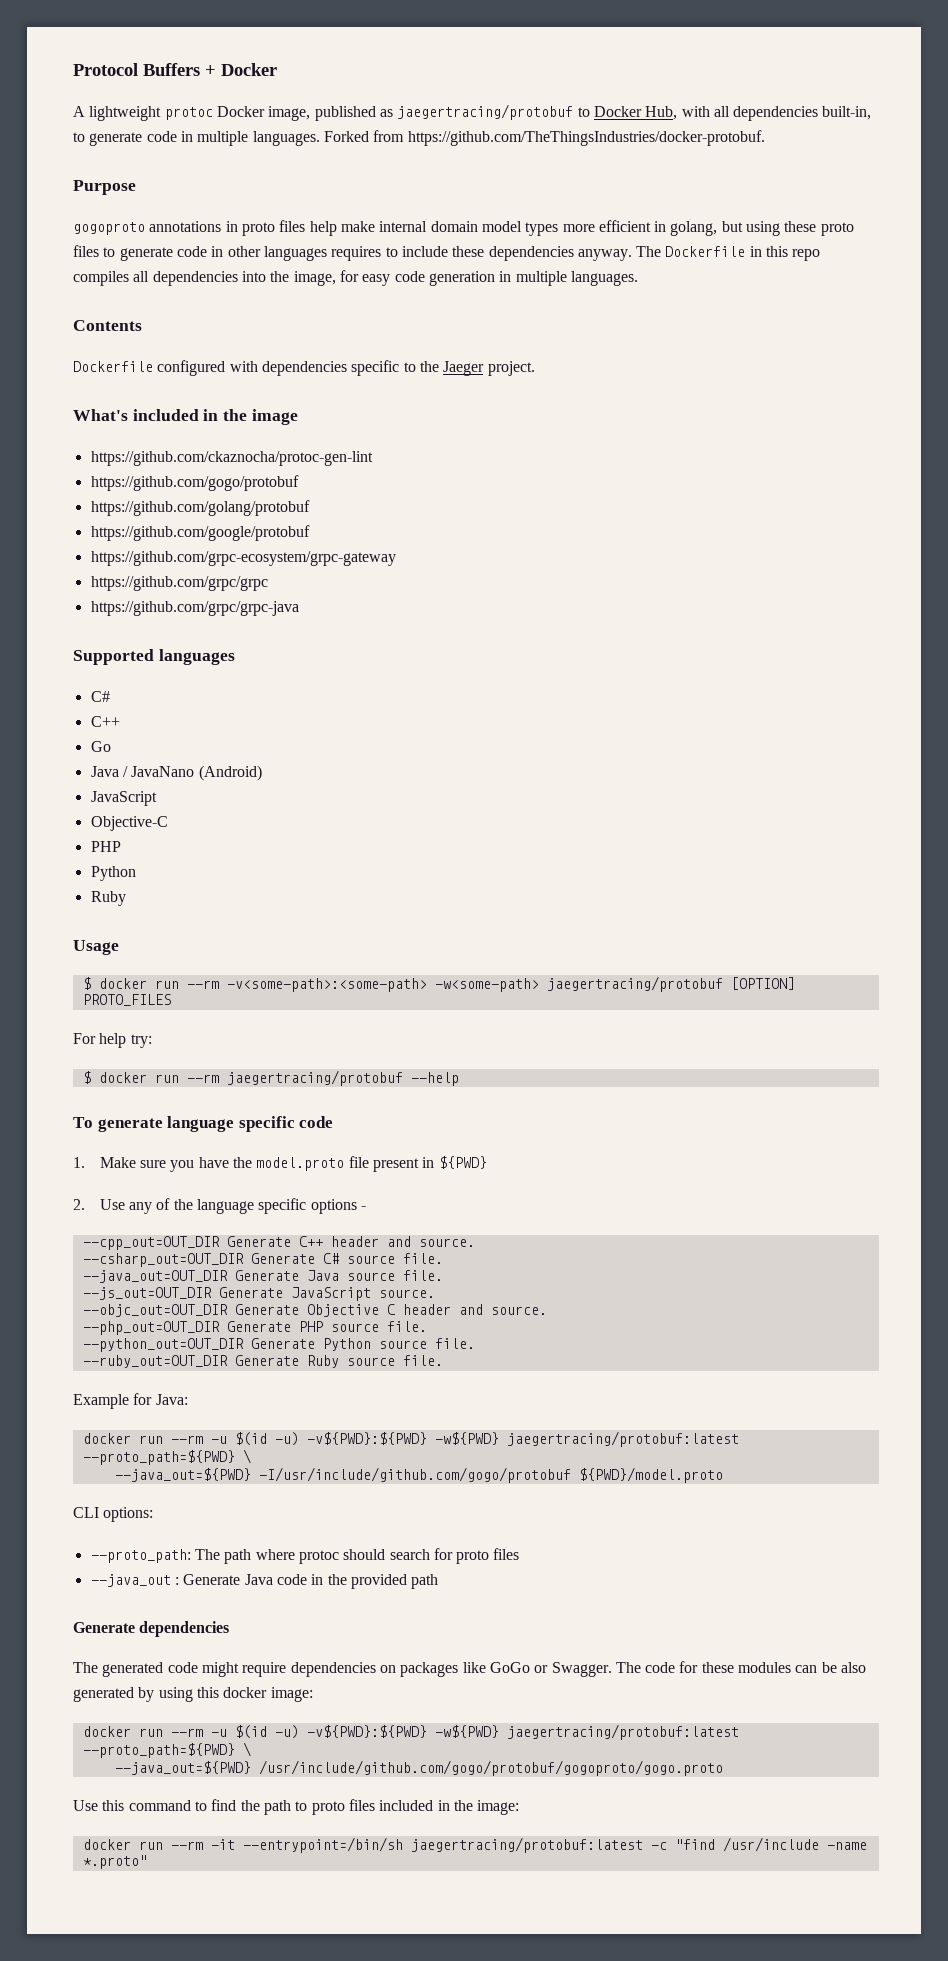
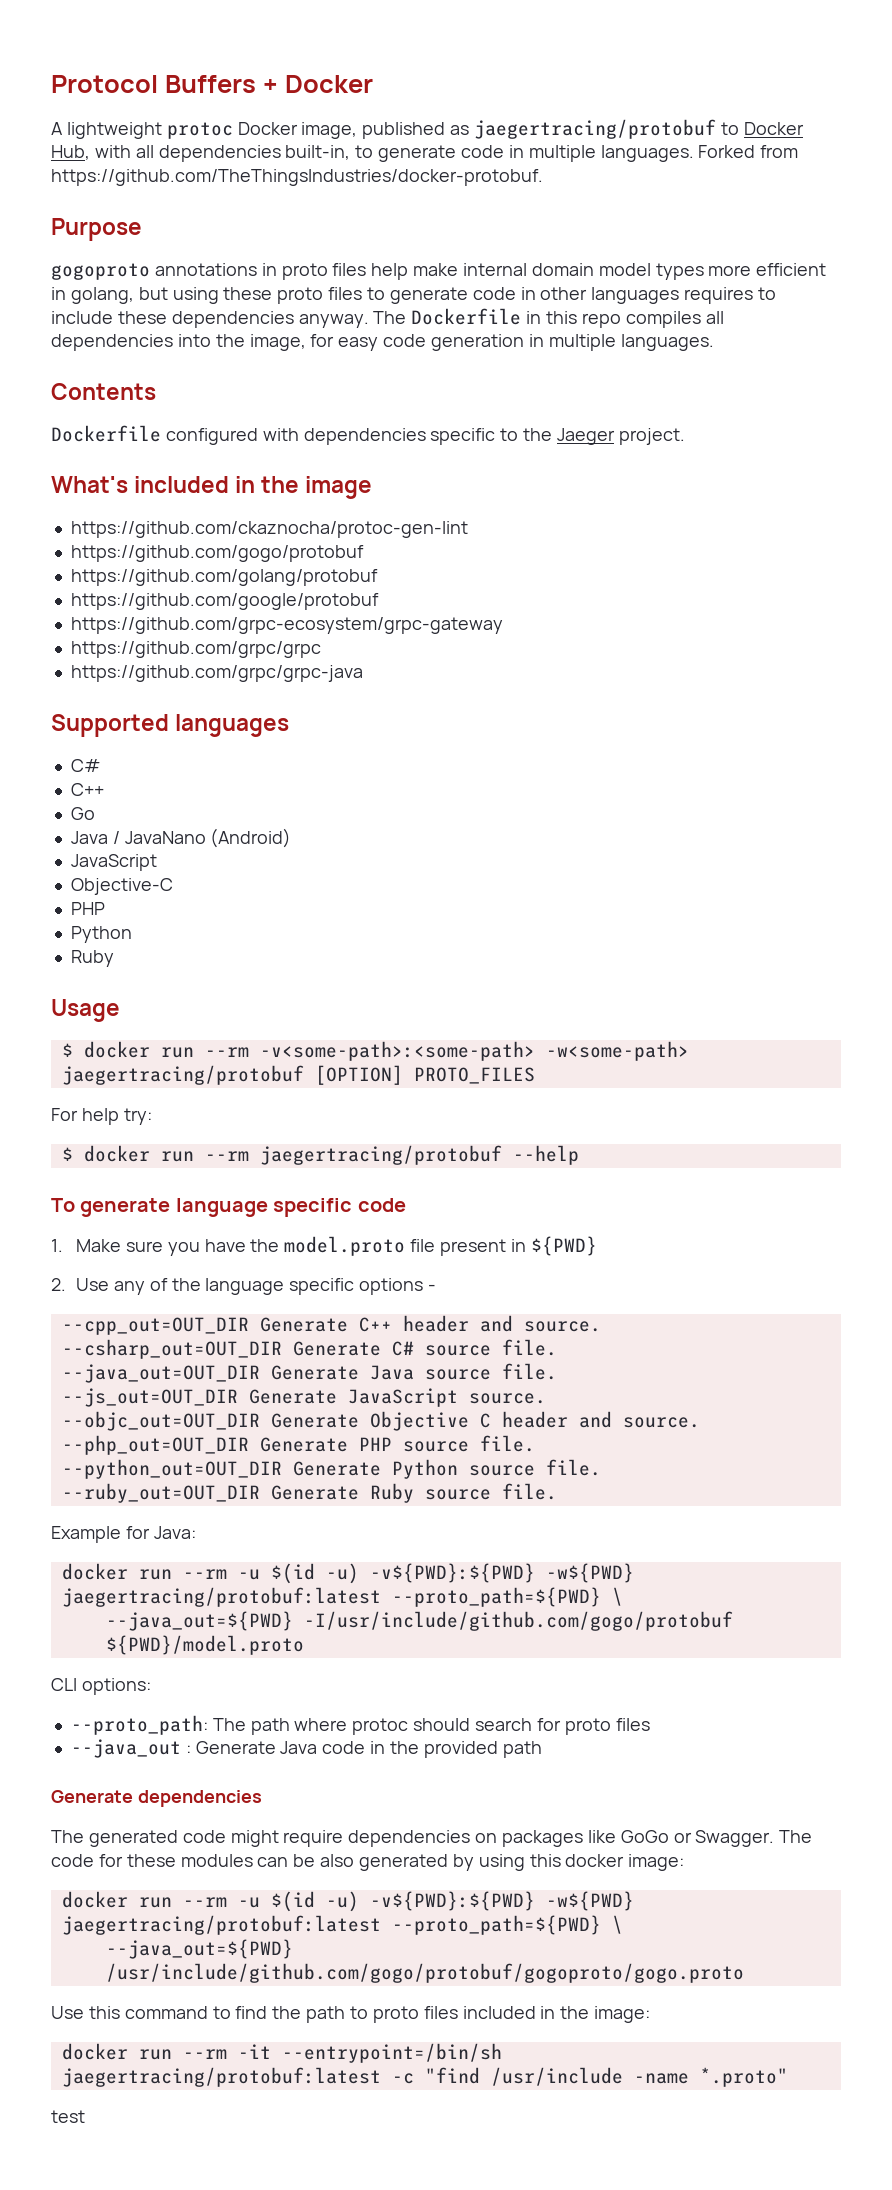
+ test

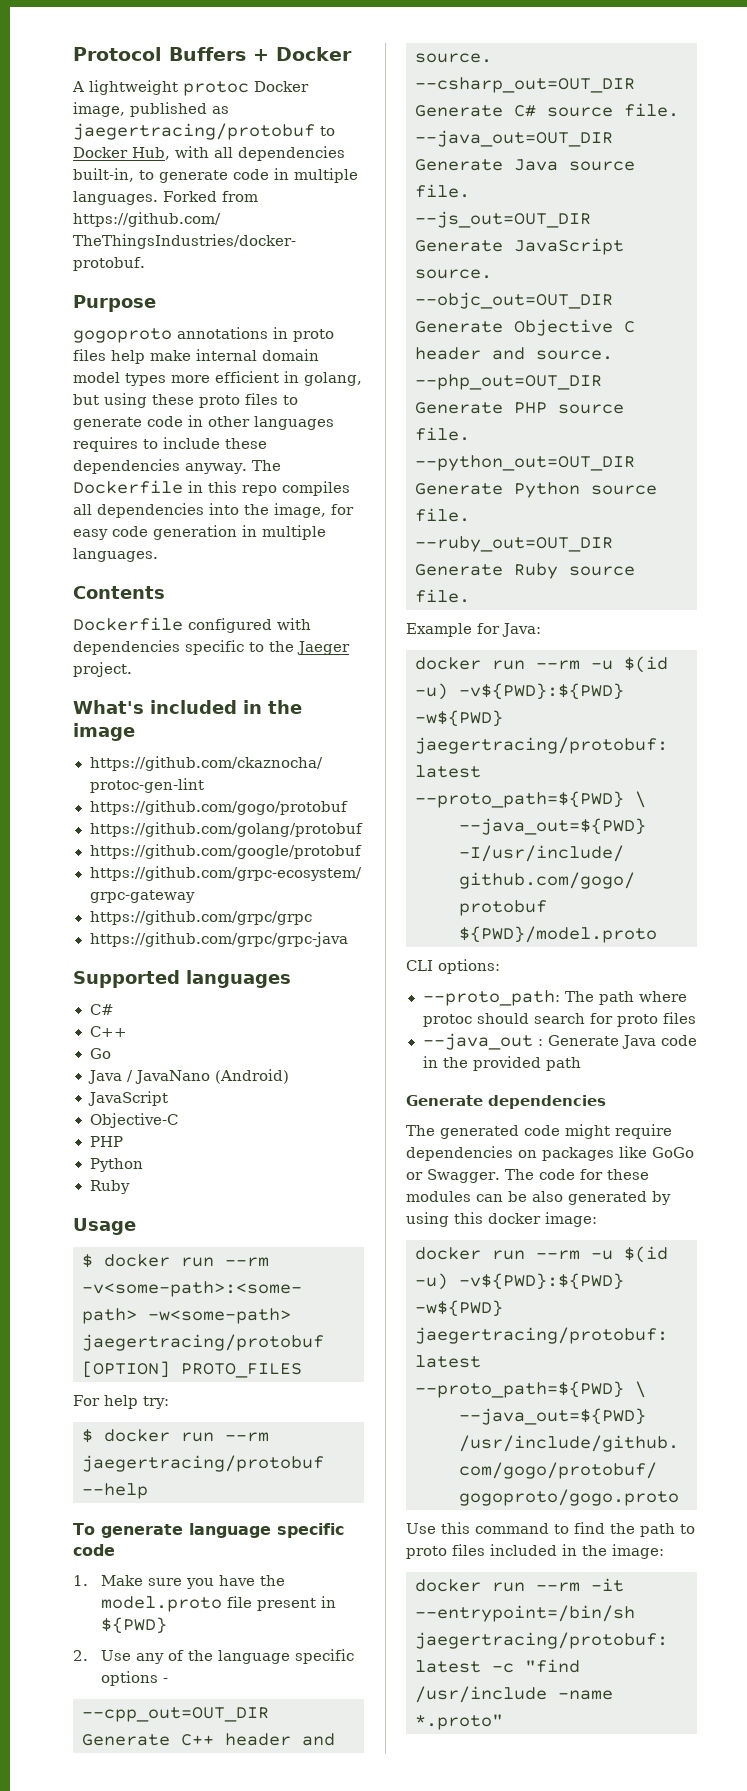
- test

